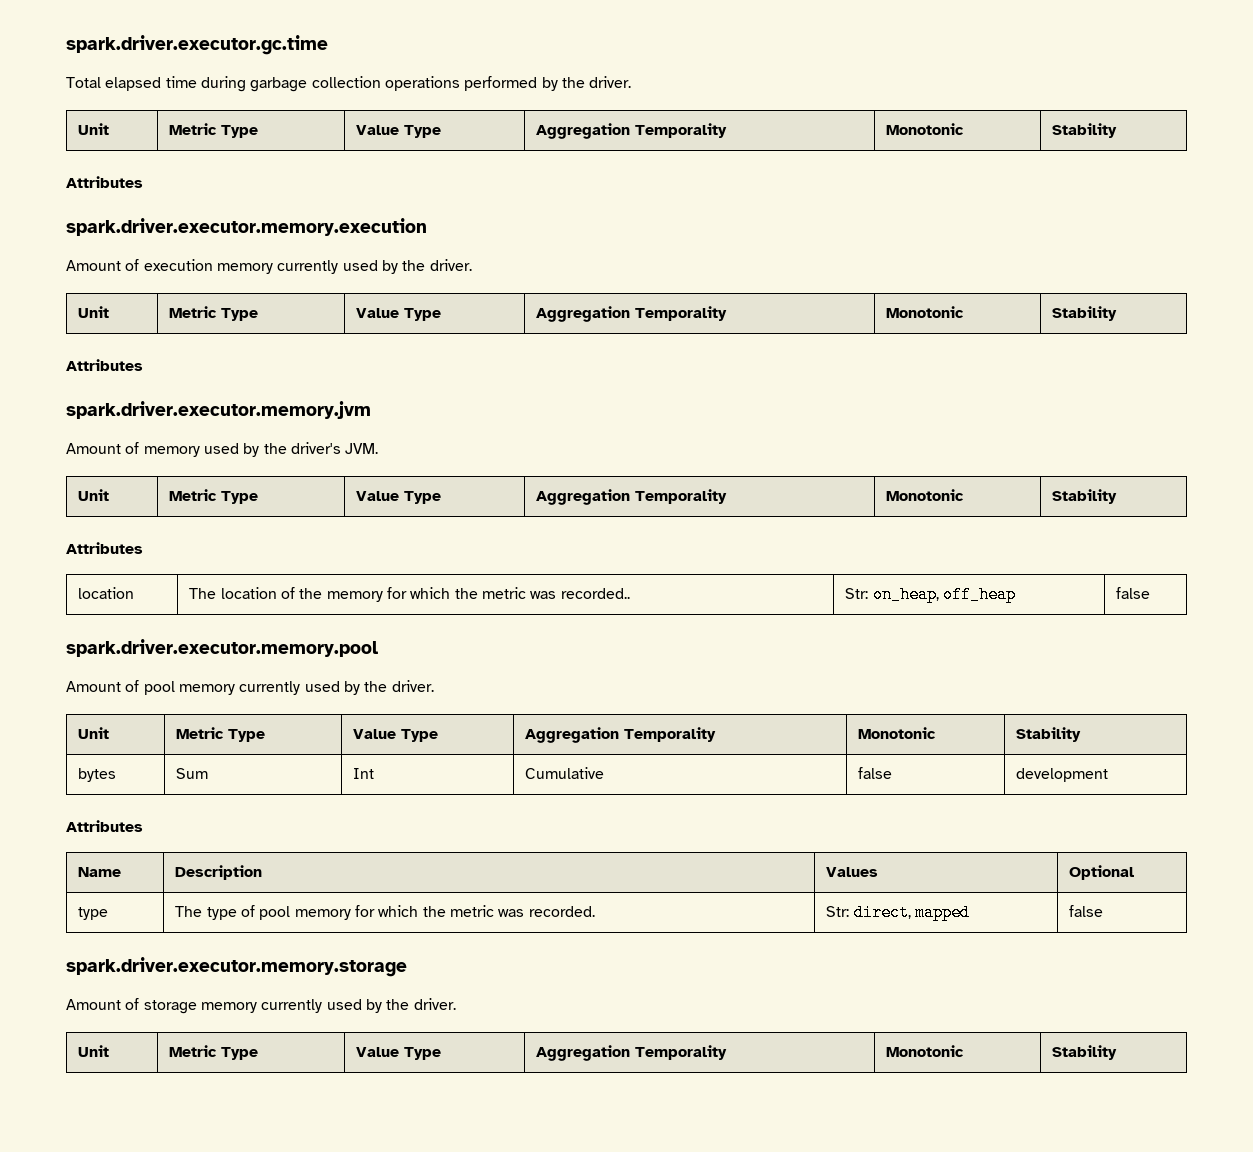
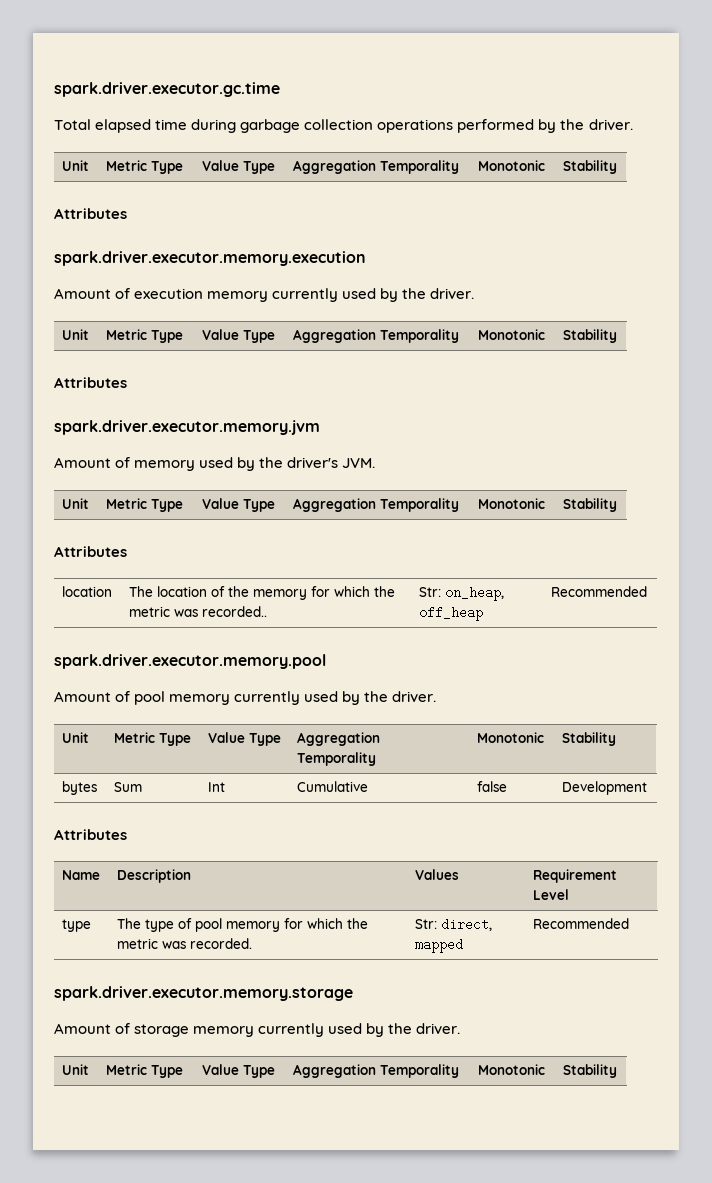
- location | The location of the memory for which the metric was recorded.. | Str: on_heap, off_heap | false
+ location | The location of the memory for which the metric was recorded.. | Str: on_heap, off_heap | Recommended
- bytes | Sum | Int | Cumulative | false | development
+ bytes | Sum | Int | Cumulative | false | Development
- Name | Description | Values | Optional
+ Name | Description | Values | Requirement Level
- type | The type of pool memory for which the metric was recorded. | Str: direct, mapped | false
+ type | The type of pool memory for which the metric was recorded. | Str: direct, mapped | Recommended

